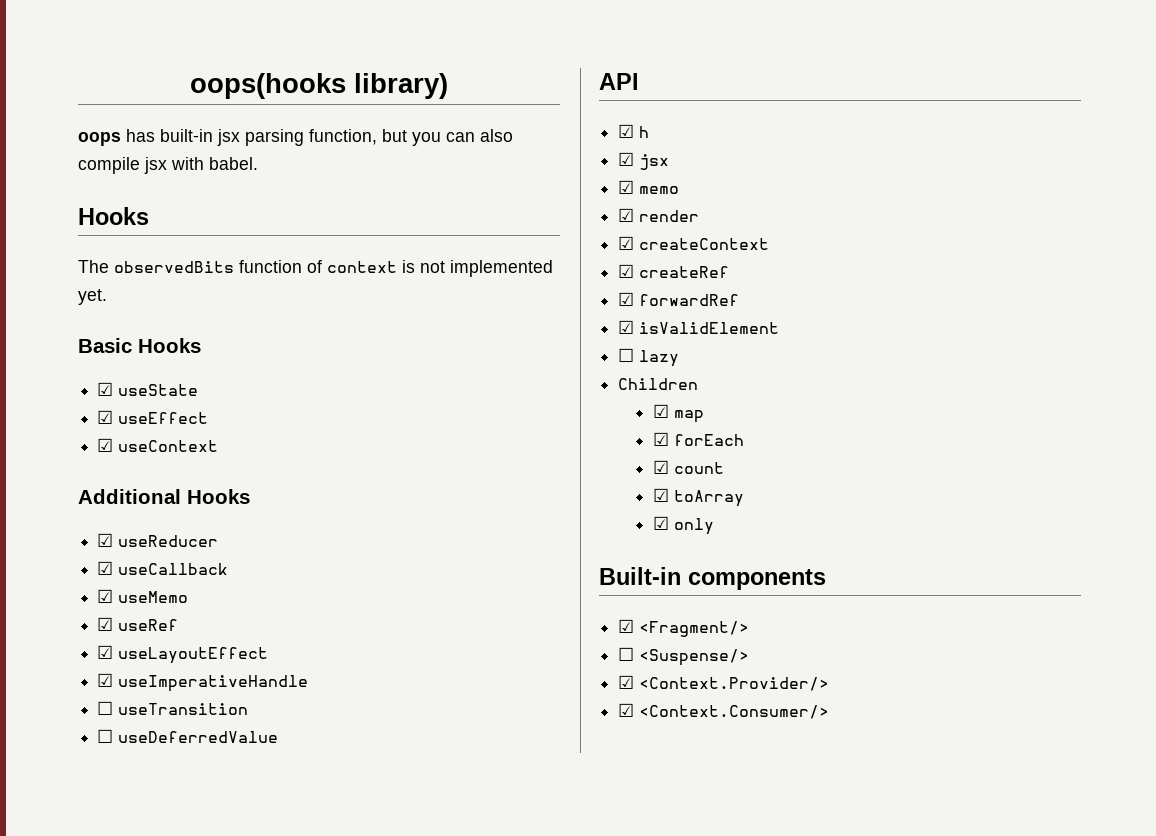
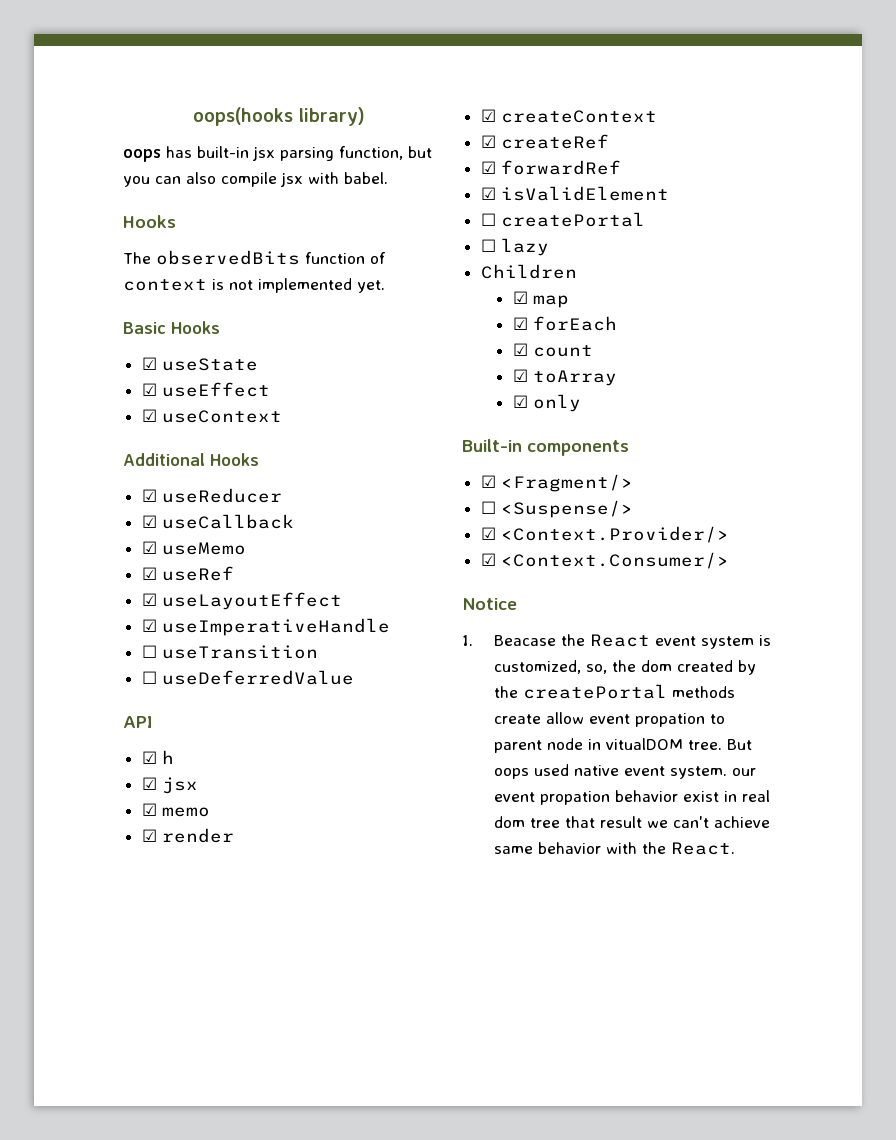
+ ☐ createPortal
+ Notice
+ 1. Beacase the React event system is customized, so, the dom created by the createPortal methods create allow event propation to parent node in vitualDOM tree. But oops used native event system. our event propation behavior exist in real dom tree that result we can't achieve same behavior with the React.

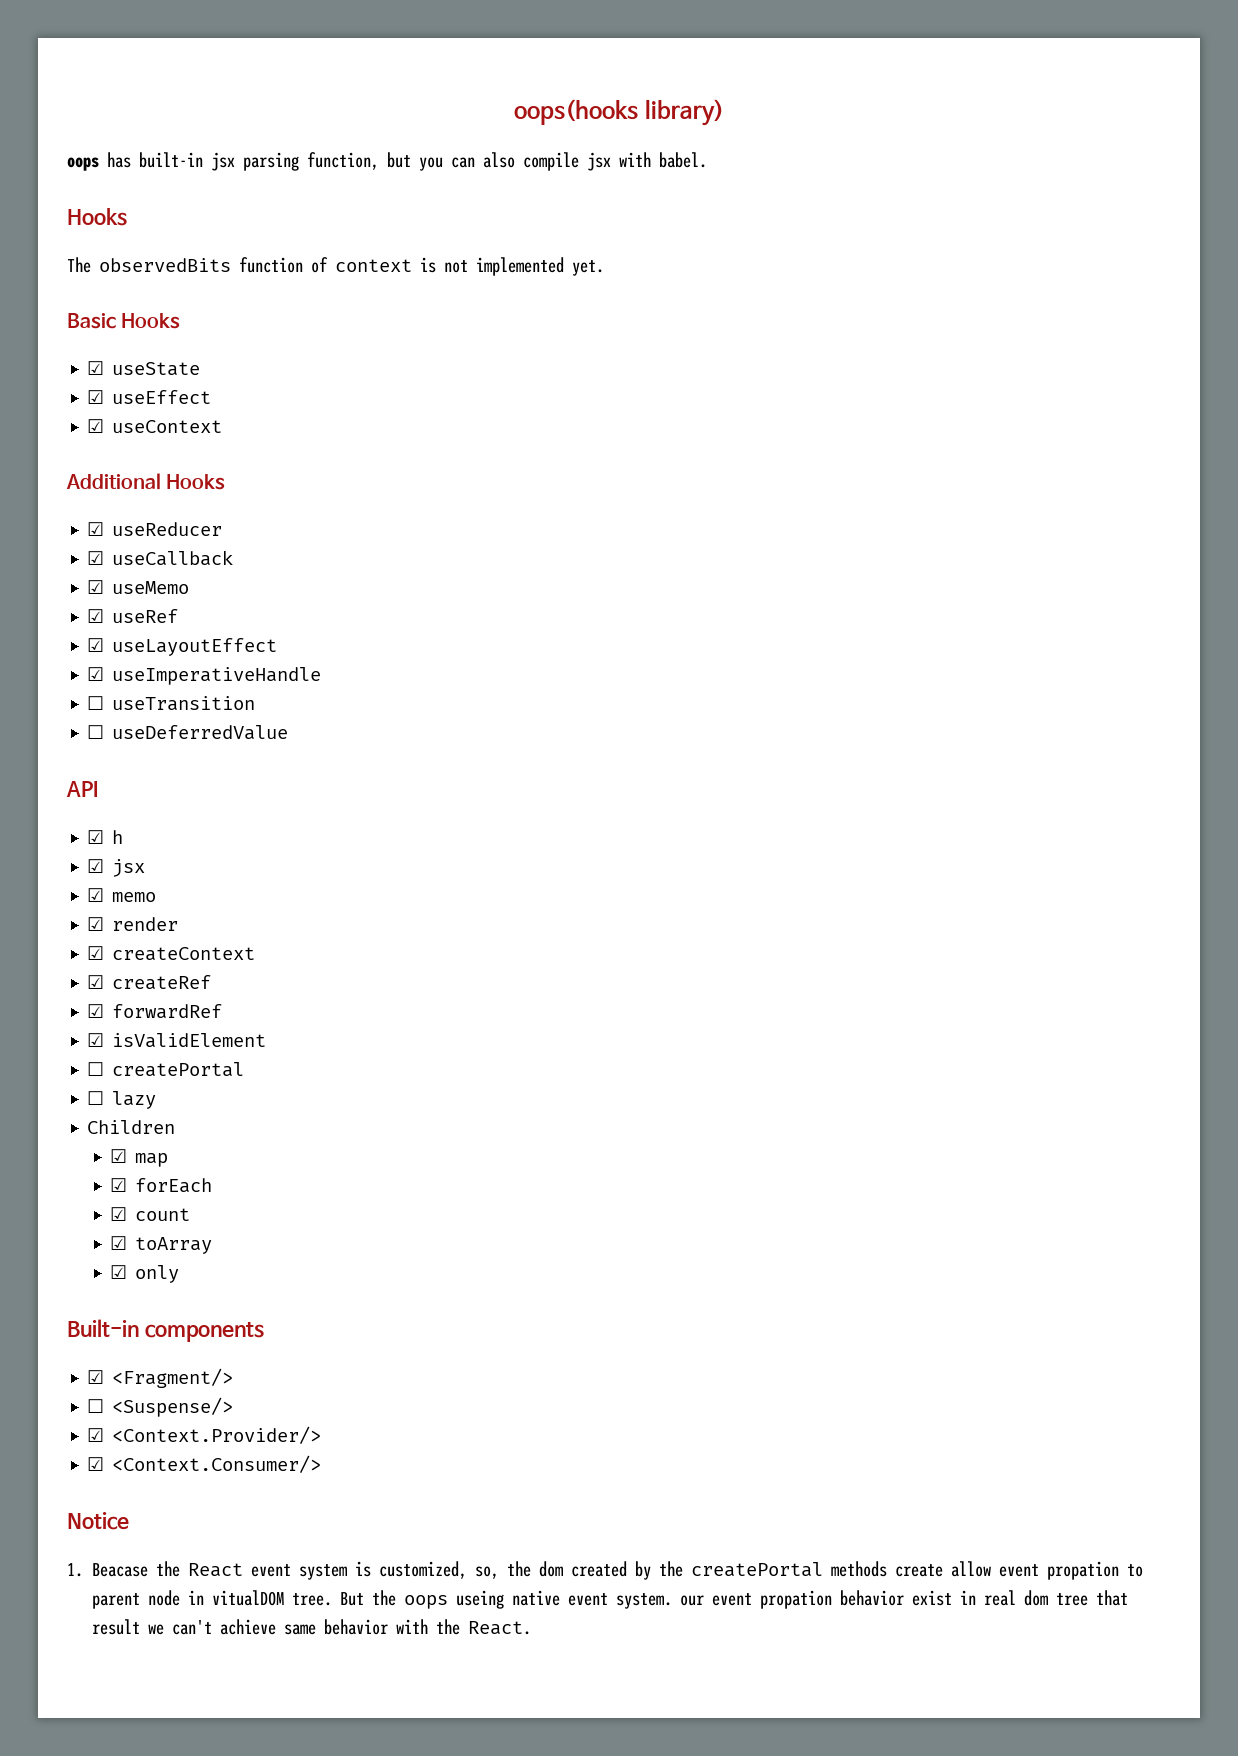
- But oops used native event system. our event propation behavior exist in real dom tree that result we can't achieve same behavior with the React.
+ But the oops useing native event system. our event propation behavior exist in real dom tree that result we can't achieve same behavior with the React.

